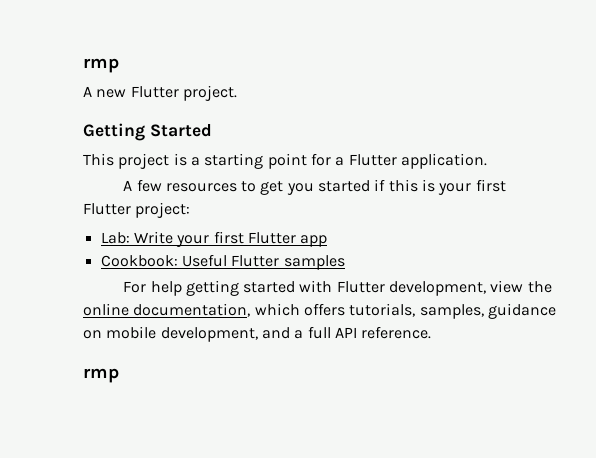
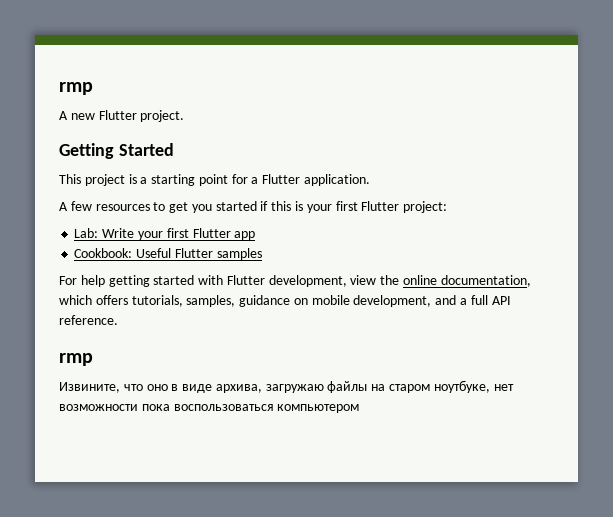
+ Извините, что оно в виде архива, загружаю файлы на старом ноутбуке, нет возможности пока воспользоваться компьютером

